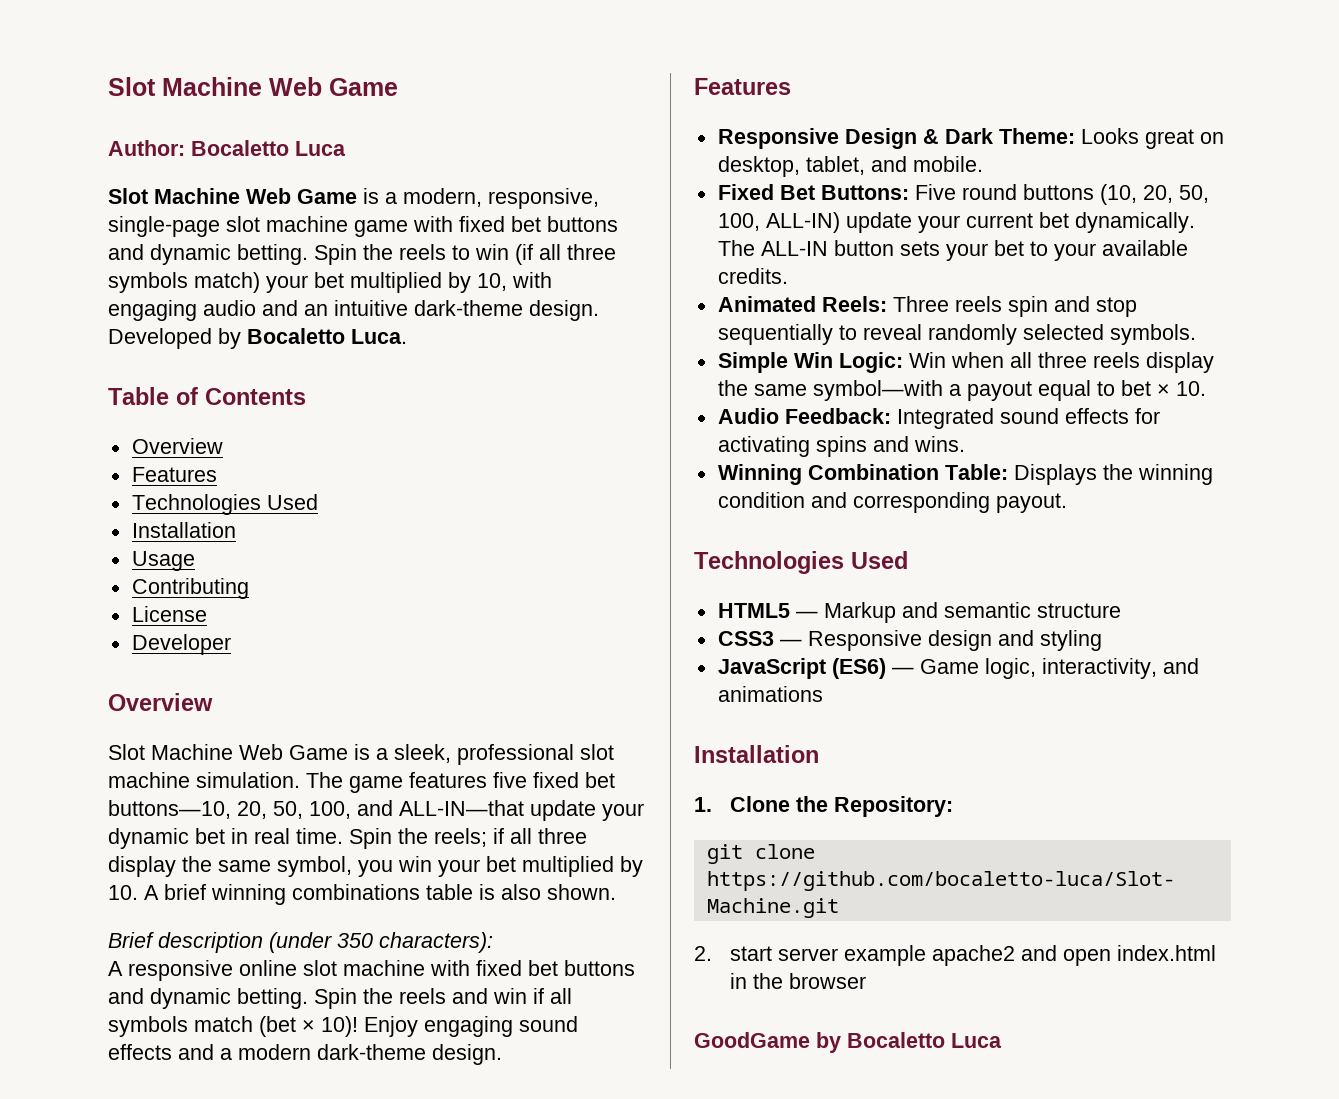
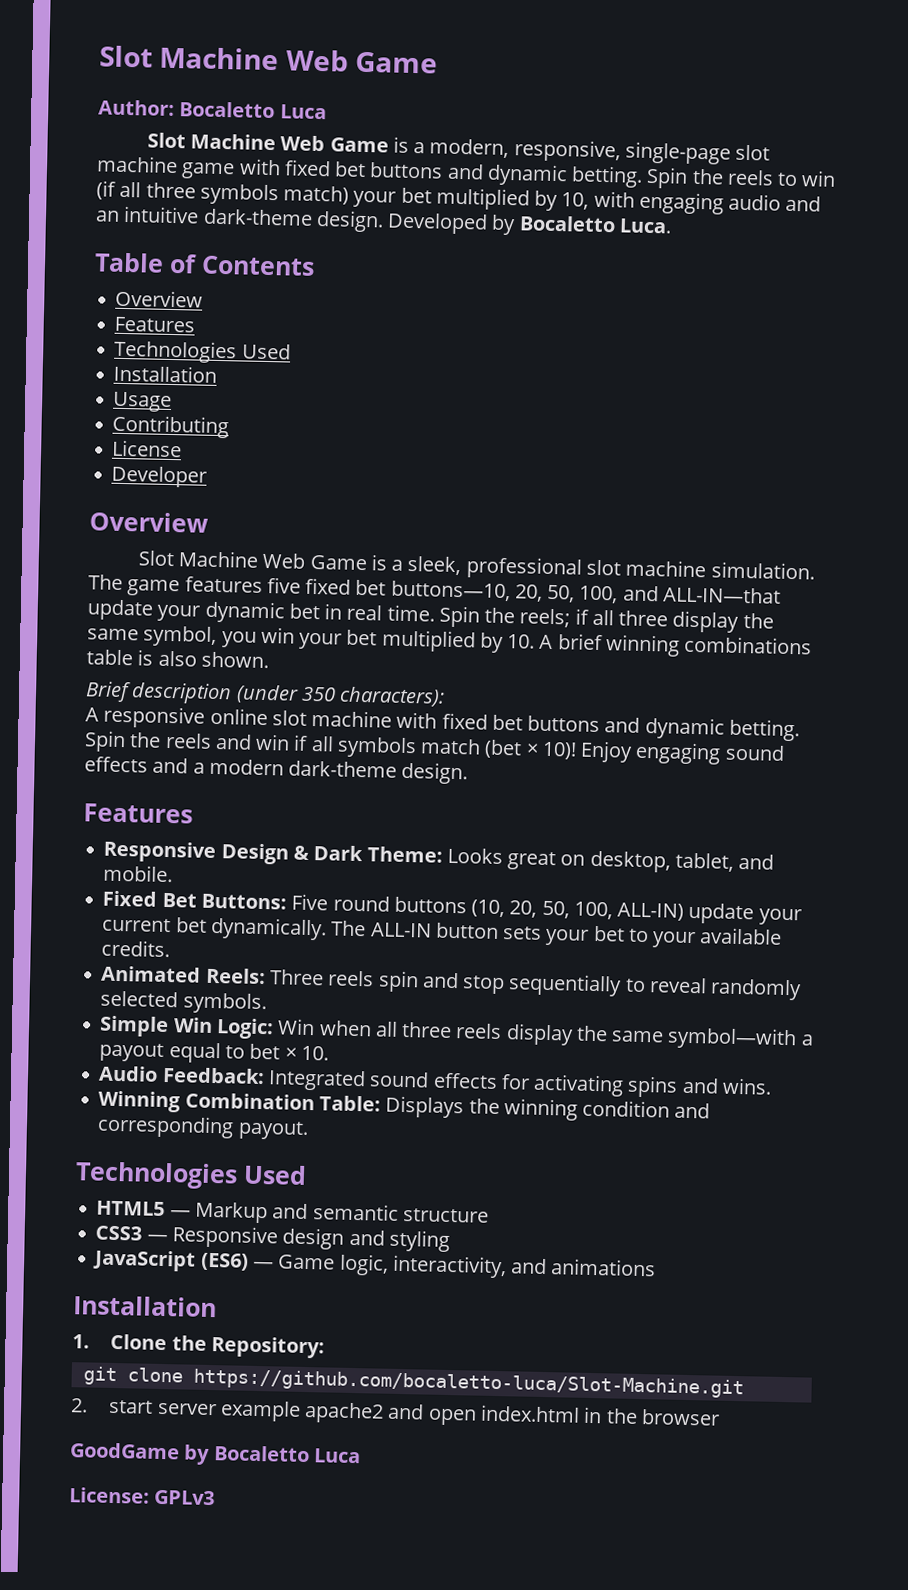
+ License: GPLv3

